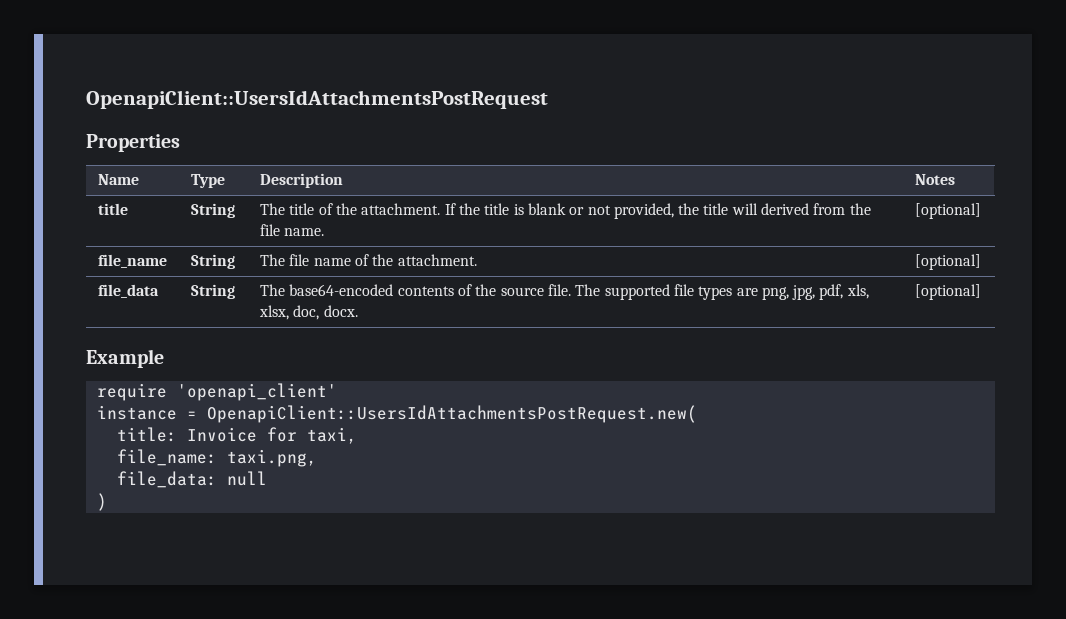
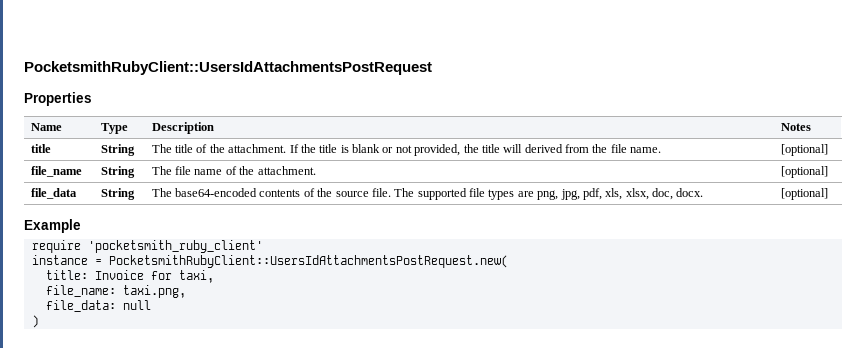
- OpenapiClient::UsersIdAttachmentsPostRequest
+ PocketsmithRubyClient::UsersIdAttachmentsPostRequest
- require 'openapi_client'
+ require 'pocketsmith_ruby_client'
- instance = OpenapiClient::UsersIdAttachmentsPostRequest.new(
+ instance = PocketsmithRubyClient::UsersIdAttachmentsPostRequest.new(

